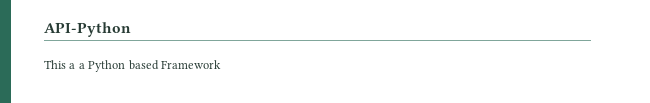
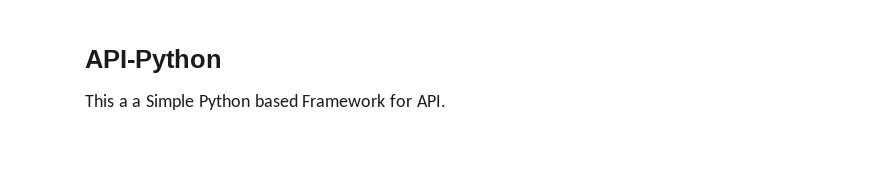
- This a a Python based Framework
+ This a a Simple Python based Framework for API.

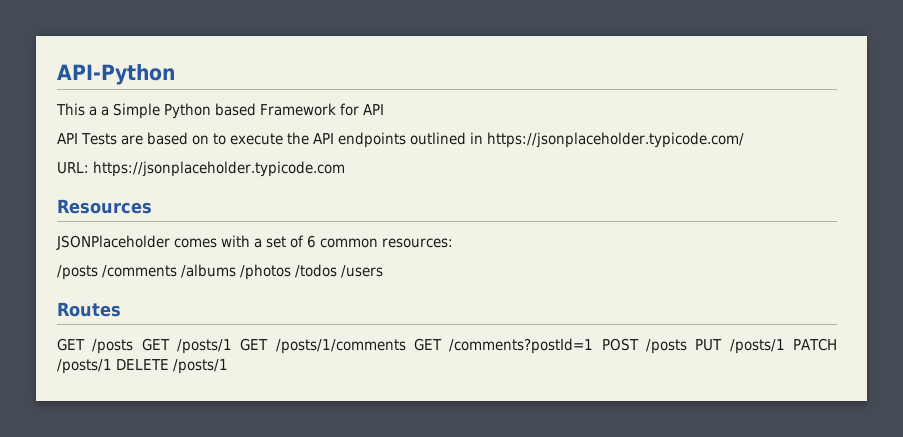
- This a a Simple Python based Framework for API.
+ This a a Simple Python based Framework for API
+ API Tests are based on to execute the API endpoints outlined in https://jsonplaceholder.typicode.com/
+ URL: https://jsonplaceholder.typicode.com
+ Resources
+ JSONPlaceholder comes with a set of 6 common resources:
+ /posts /comments /albums /photos /todos /users
+ Routes
+ GET /posts GET /posts/1 GET /posts/1/comments GET /comments?postId=1 POST /posts PUT /posts/1 PATCH /posts/1 DELETE /posts/1

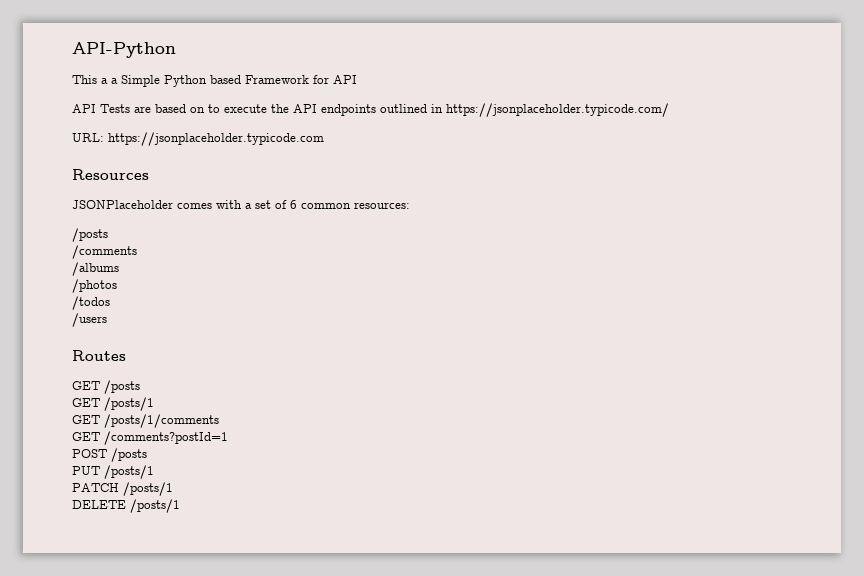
  JSONPlaceholder comes with a set of 6 common resources:
- /posts /comments /albums /photos /todos /users
+ /posts
+ /comments
+ /albums
+ /photos
+ /todos
+ /users
- GET /posts GET /posts/1 GET /posts/1/comments GET /comments?postId=1 POST /posts PUT /posts/1 PATCH /posts/1 DELETE /posts/1
+ GET /posts
+ GET /posts/1
+ GET /posts/1/comments
+ GET /comments?postId=1
+ POST /posts
+ PUT /posts/1
+ PATCH /posts/1
+ DELETE /posts/1

